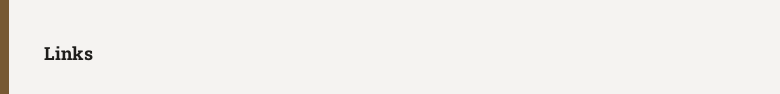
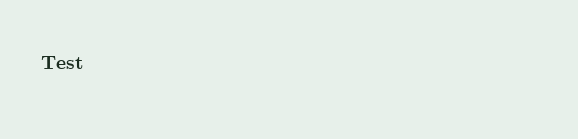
- Links
+ Test

